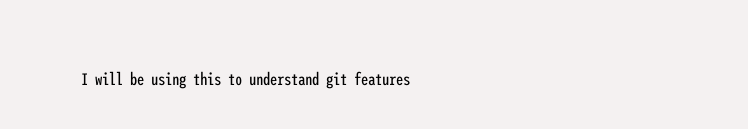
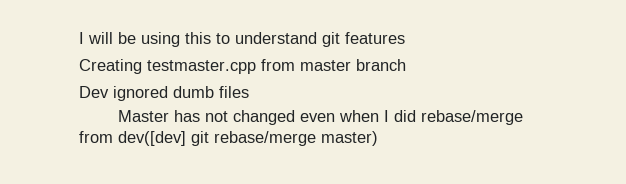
+ Creating testmaster.cpp from master branch
+ Dev ignored dumb files
+ Master has not changed even when I did rebase/merge from dev([dev] git rebase/merge master)

